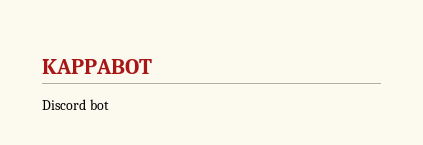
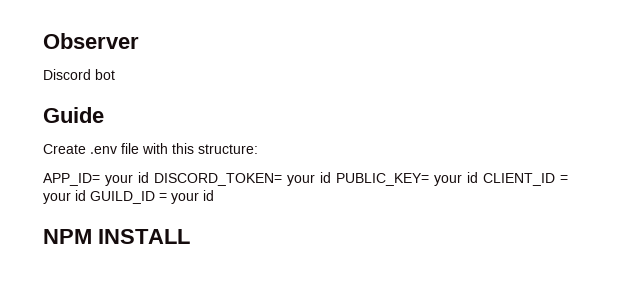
- KAPPABOT
+ Observer
+ Guide
+ Create .env file with this structure:
+ APP_ID= your id DISCORD_TOKEN= your id PUBLIC_KEY= your id CLIENT_ID = your id GUILD_ID = your id
+ NPM INSTALL

